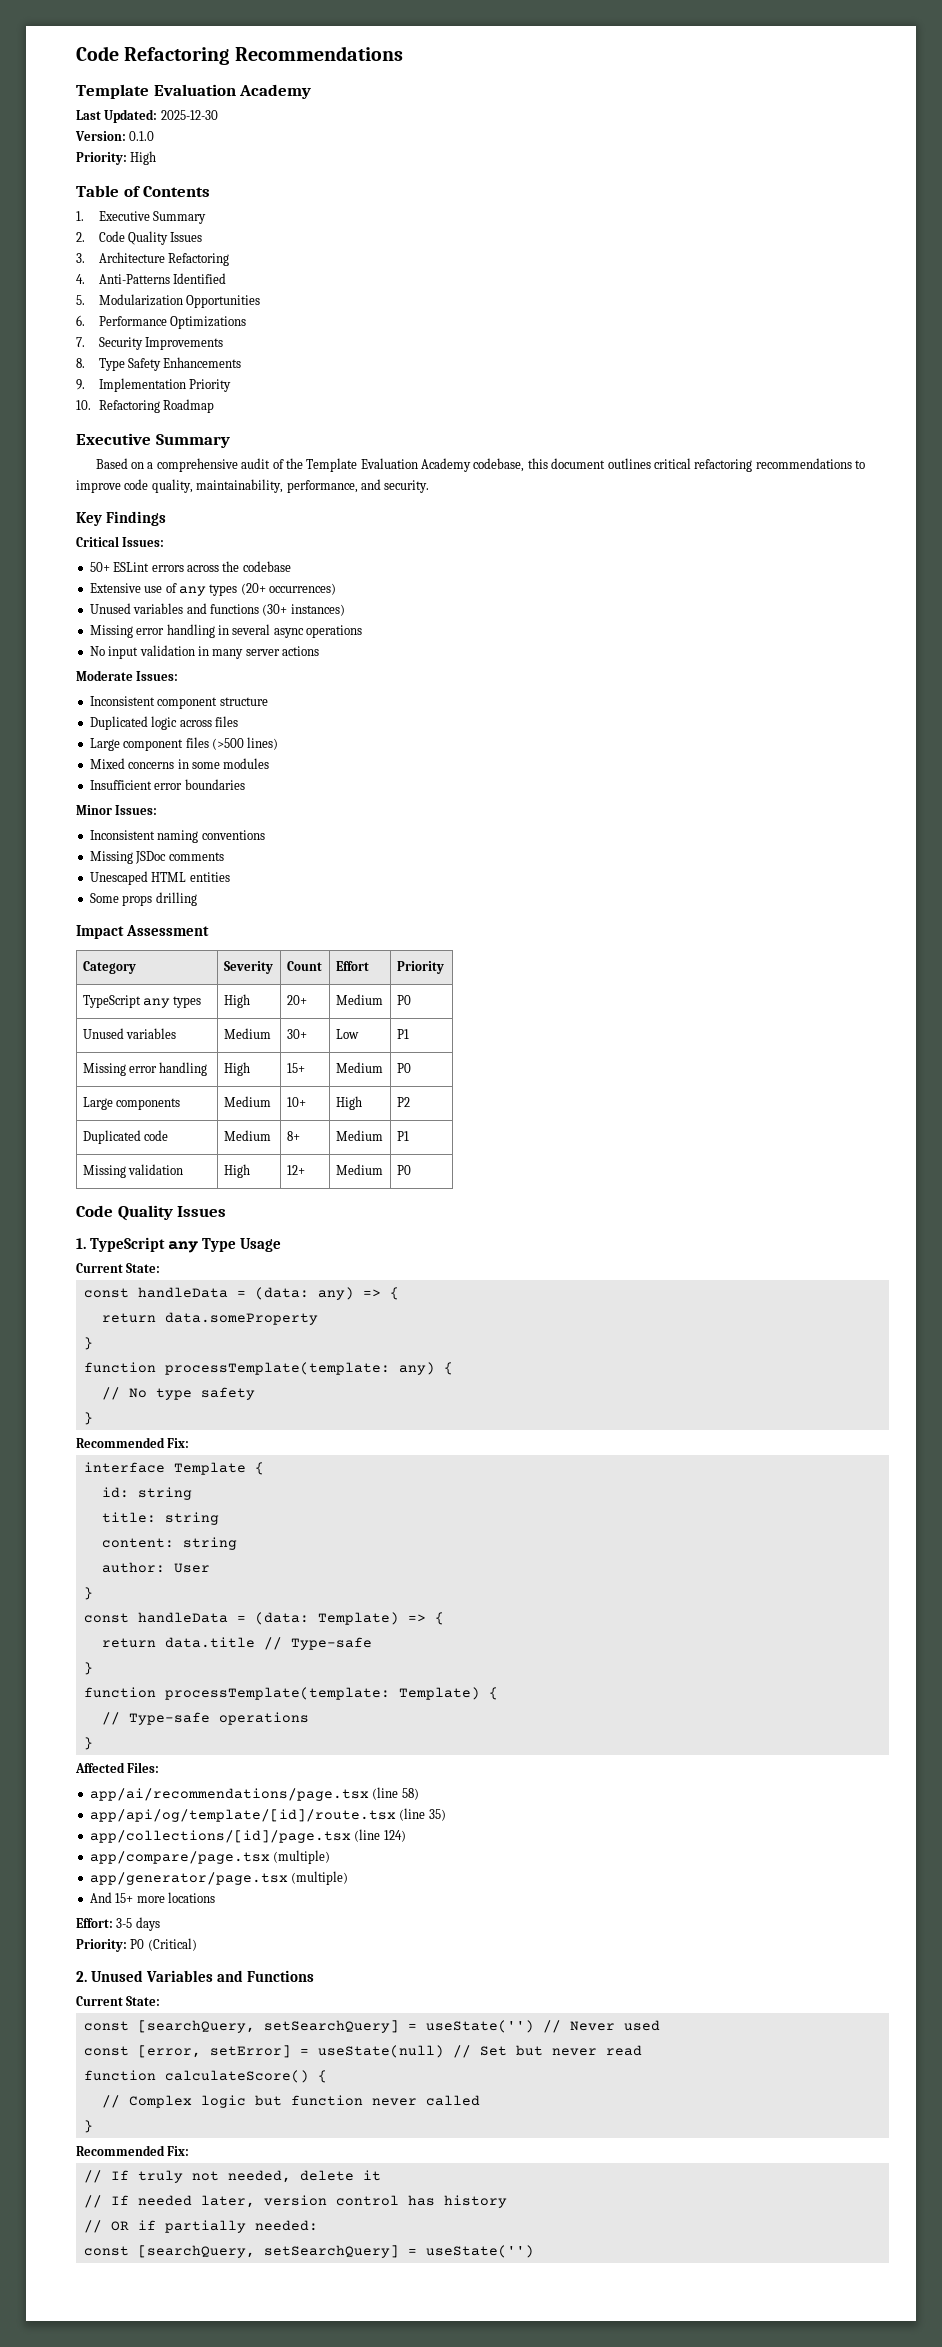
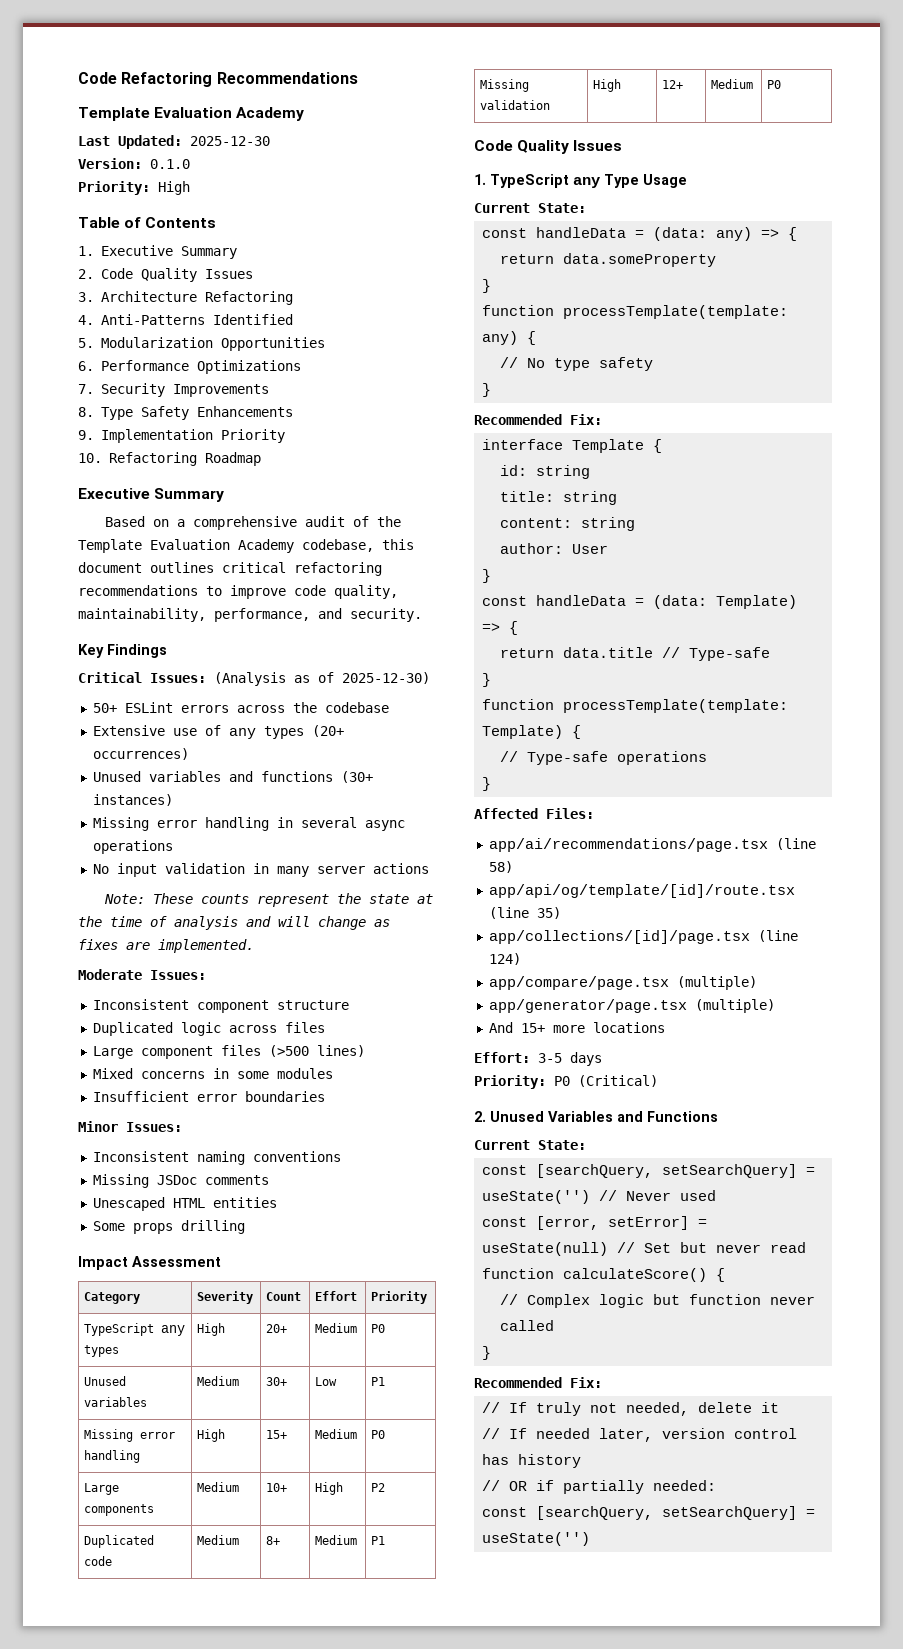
- Critical Issues:
+ Critical Issues: (Analysis as of 2025-12-30)
+ Note: These counts represent the state at the time of analysis and will change as fixes are implemented.

